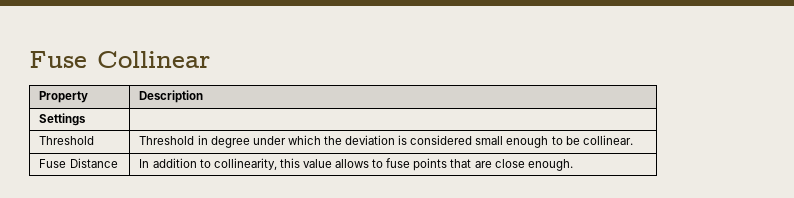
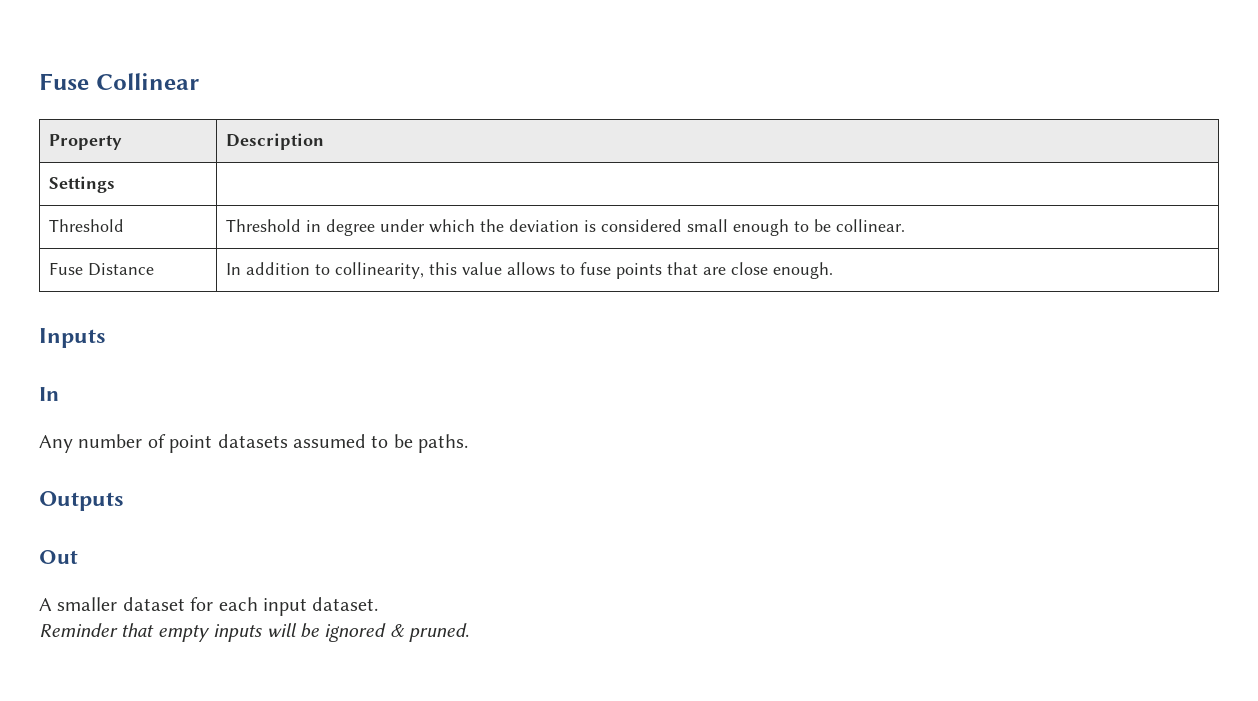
+ Inputs
+ In
+ Any number of point datasets assumed to be paths.
+ Outputs
+ Out
+ A smaller dataset for each input dataset.
+ Reminder that empty inputs will be ignored & pruned.

